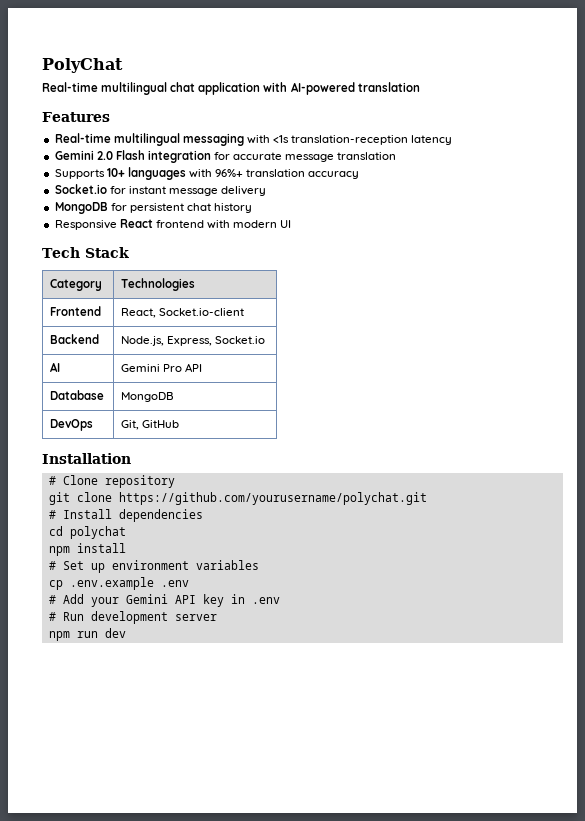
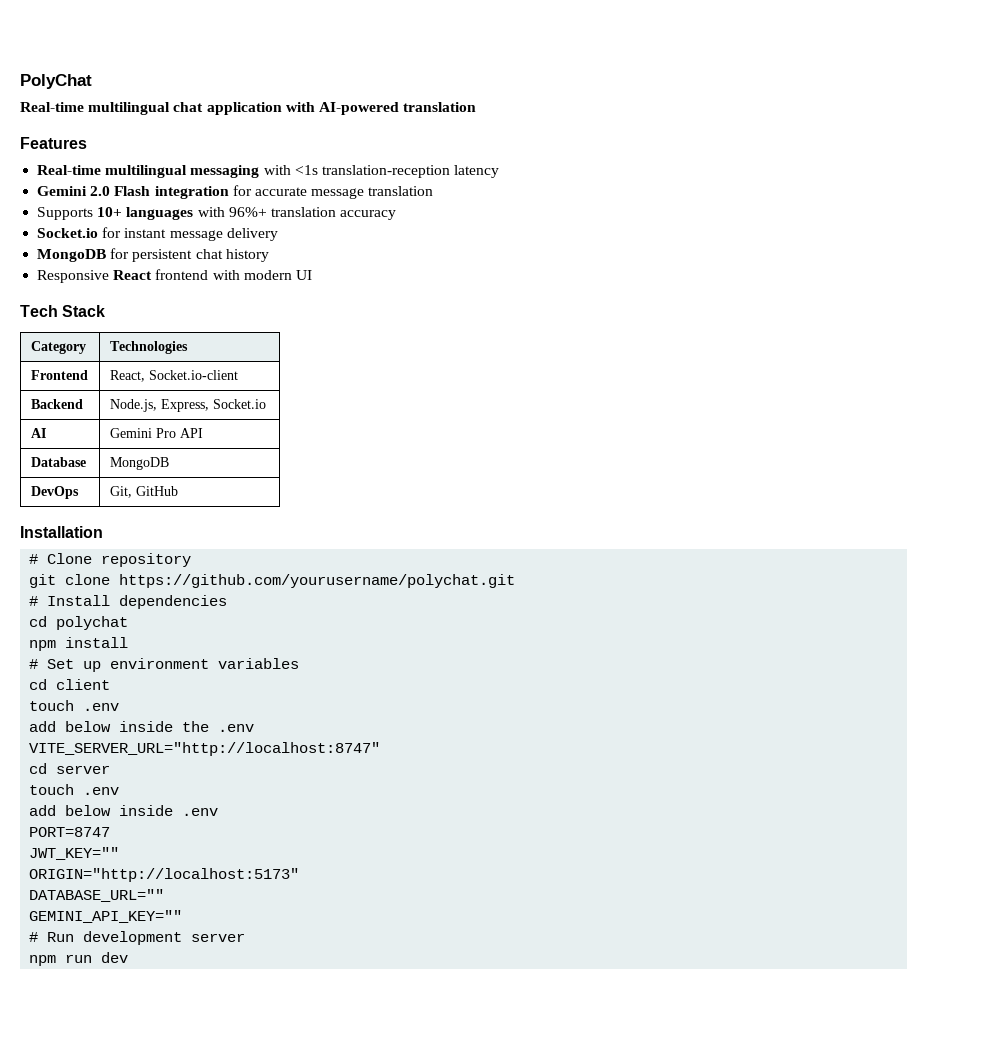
- cp .env.example .env
- # Add your Gemini API key in .env
+ cd client
+ touch .env
+ add below inside the .env
+ VITE_SERVER_URL="http://localhost:8747"
+ cd server
+ touch .env
+ add below inside .env
+ PORT=8747
+ JWT_KEY=""
+ ORIGIN="http://localhost:5173"
+ DATABASE_URL=""
+ GEMINI_API_KEY=""

